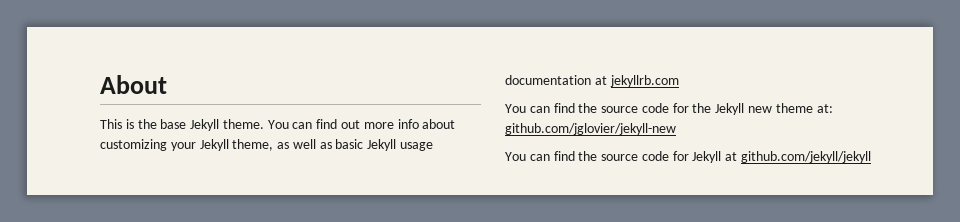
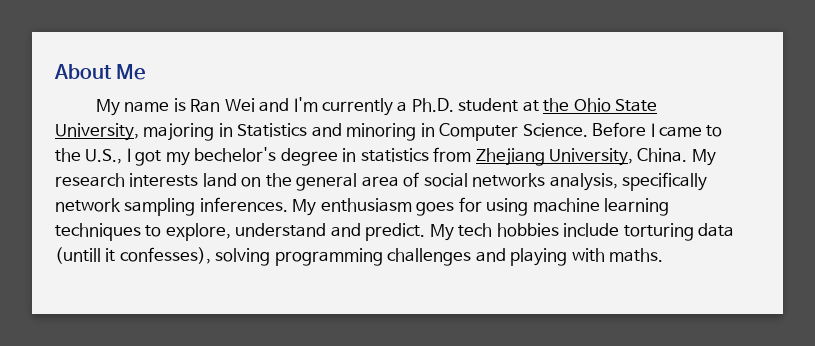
- About
- This is the base Jekyll theme. You can find out more info about customizing your Jekyll theme, as well as basic Jekyll usage documentation at jekyllrb.com
- You can find the source code for the Jekyll new theme at: github.com/jglovier/jekyll-new
- You can find the source code for Jekyll at github.com/jekyll/jekyll
+ About Me
+ My name is Ran Wei and I'm currently a Ph.D. student at the Ohio State University, majoring in Statistics and minoring in Computer Science. Before I came to the U.S., I got my bechelor's degree in statistics from Zhejiang University, China. My research interests land on the general area of social networks analysis, specifically network sampling inferences. My enthusiasm goes for using machine learning techniques to explore, understand and predict. My tech hobbies include torturing data (untill it confesses), solving programming challenges and playing with maths.

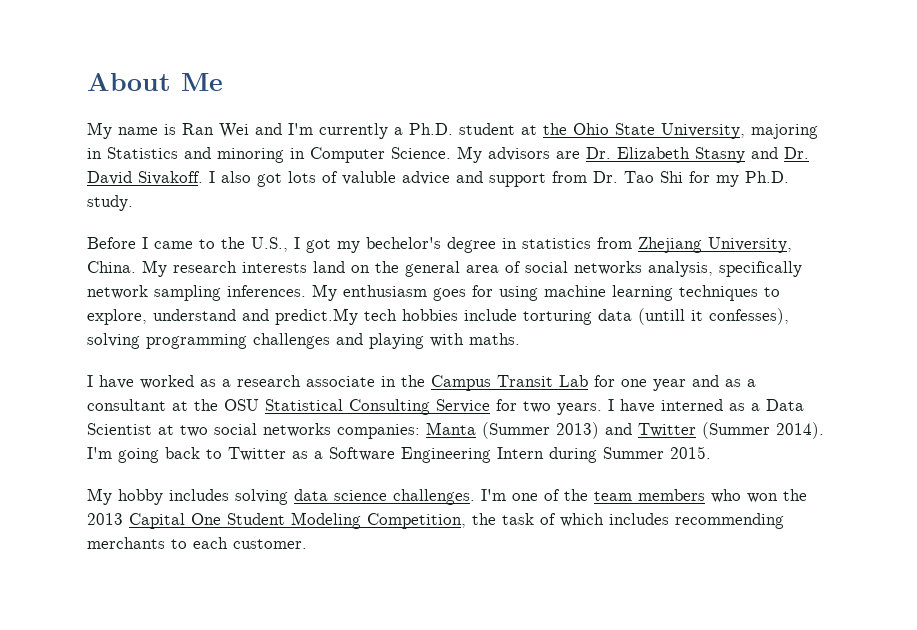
- My name is Ran Wei and I'm currently a Ph.D. student at the Ohio State University, majoring in Statistics and minoring in Computer Science. Before I came to the U.S., I got my bechelor's degree in statistics from Zhejiang University, China.
+ My name is Ran Wei and I'm currently a Ph.D. student at the Ohio State University, majoring in Statistics and minoring in Computer Science. My advisors are Dr. Elizabeth Stasny and Dr. David Sivakoff. I also got lots of valuble advice and support from Dr. Tao Shi for my Ph.D. study.
+ Before I came to the U.S., I got my bechelor's degree in statistics from Zhejiang University, China.
- My enthusiasm goes for using machine learning techniques to explore, understand and predict. My tech hobbies include torturing data (untill it confesses), solving programming challenges and playing with maths.
+ My enthusiasm goes for using machine learning techniques to explore, understand and predict.My tech hobbies include torturing data (untill it confesses), solving programming challenges and playing with maths.
+ I have worked as a research associate in the Campus Transit Lab for one year and as a consultant at the OSU Statistical Consulting Service for two years. I have interned as a Data Scientist at two social networks companies: Manta (Summer 2013) and Twitter (Summer 2014). I'm going back to Twitter as a Software Engineering Intern during Summer 2015.
+ My hobby includes solving data science challenges. I'm one of the team members who won the 2013 Capital One Student Modeling Competition, the task of which includes recommending merchants to each customer.

